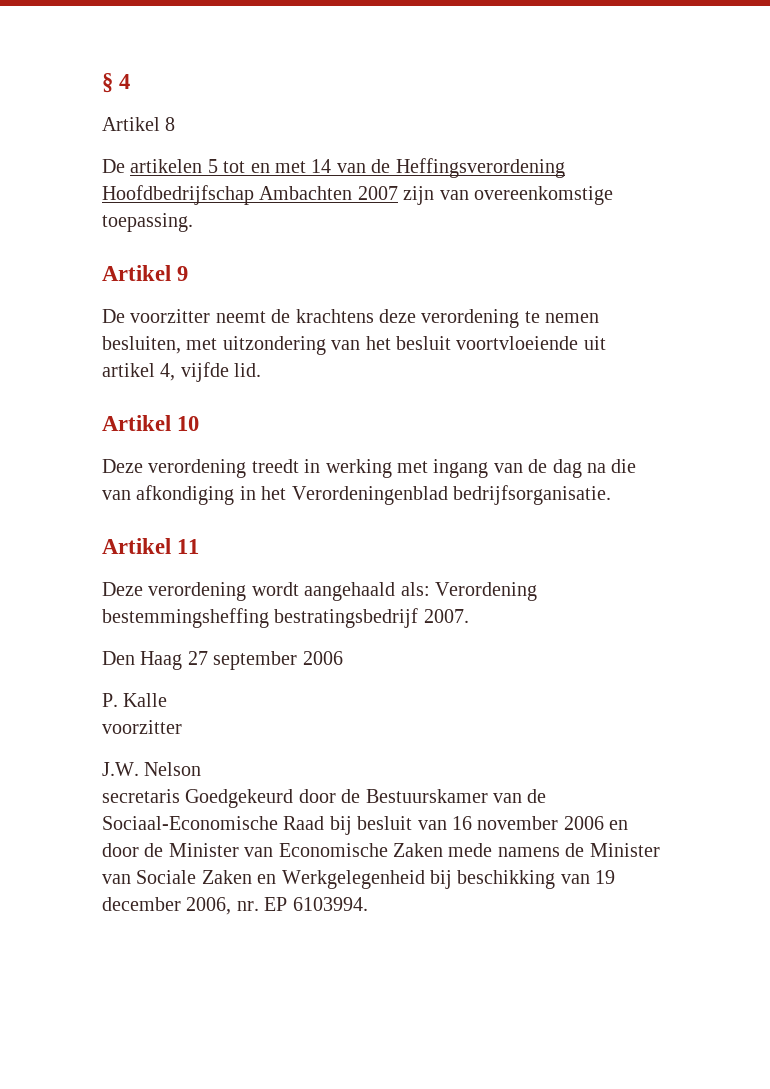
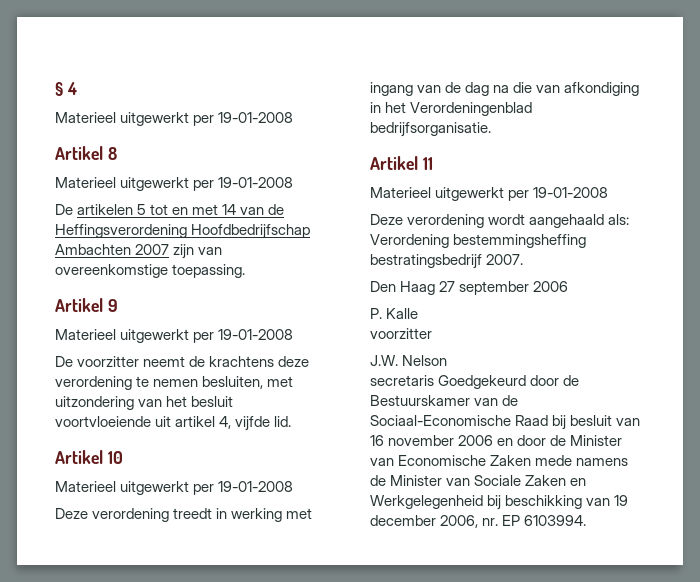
  § 4
+ Materieel uitgewerkt per 19-01-2008
  Artikel 8
+ Materieel uitgewerkt per 19-01-2008
  Artikel 9
+ Materieel uitgewerkt per 19-01-2008
  Artikel 10
+ Materieel uitgewerkt per 19-01-2008
  Artikel 11
+ Materieel uitgewerkt per 19-01-2008

